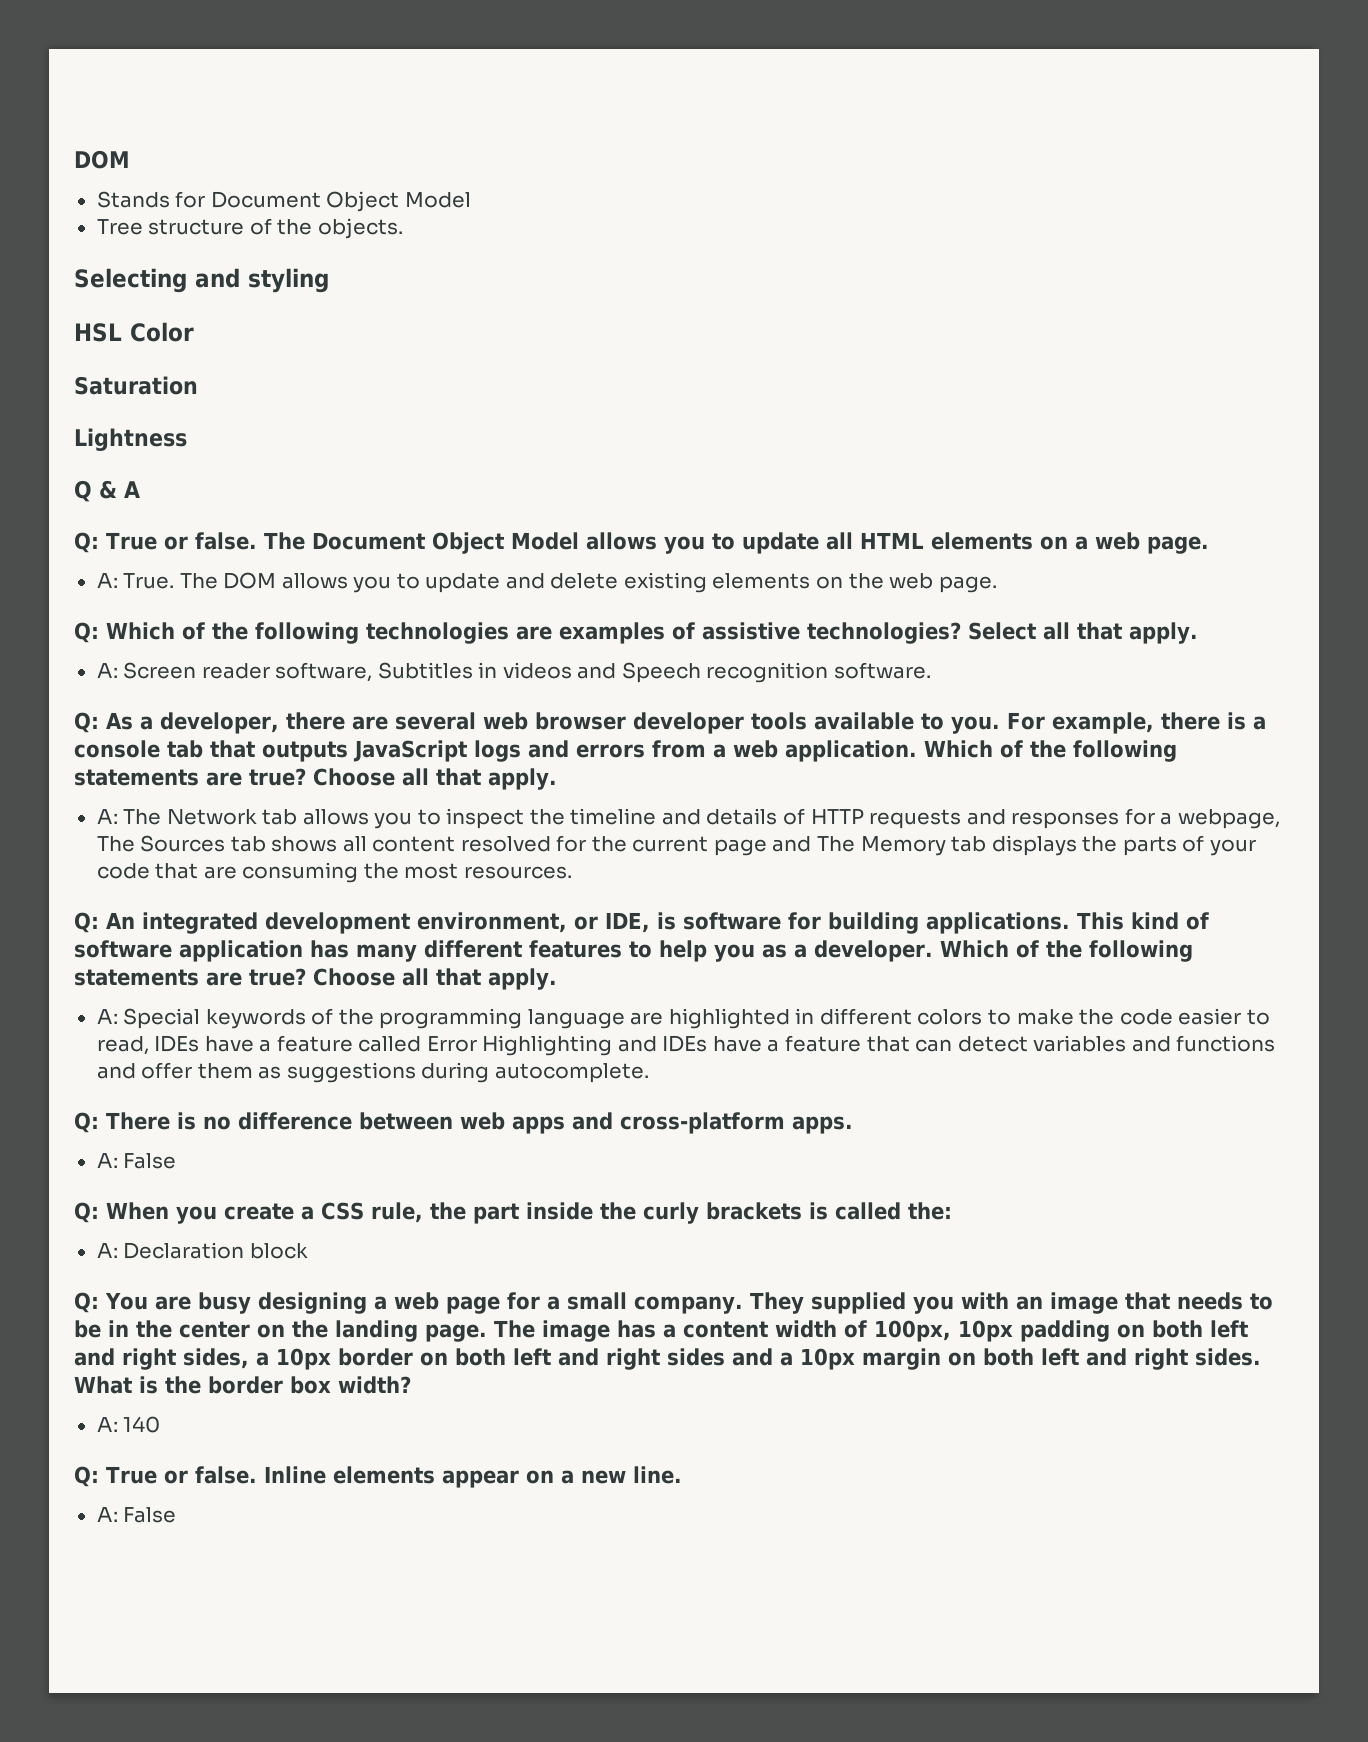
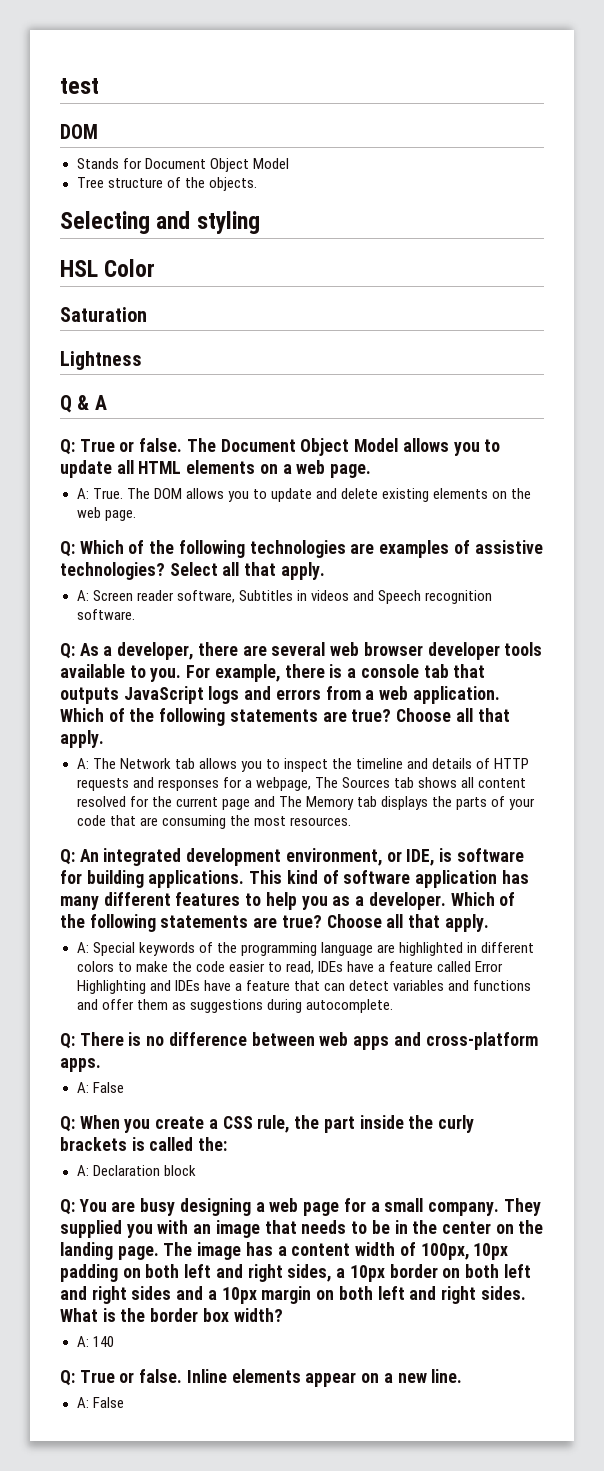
+ test

